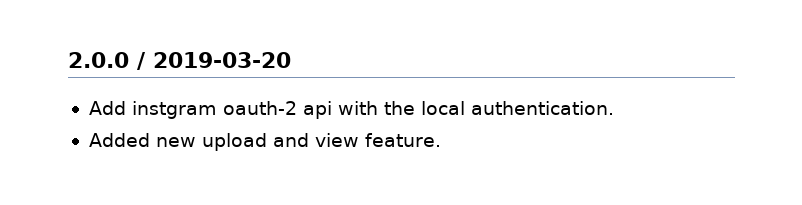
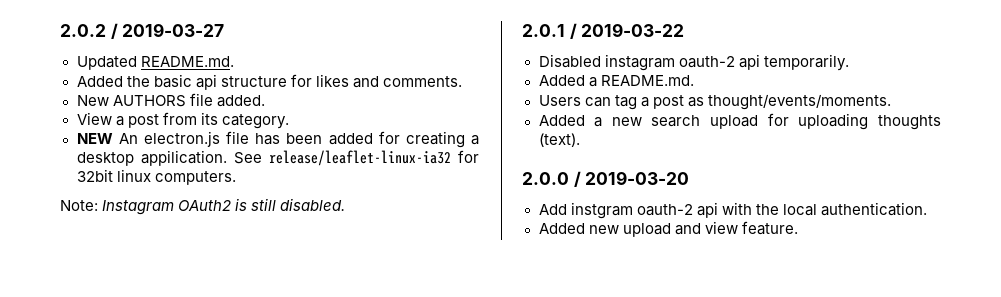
+ 2.0.2 / 2019-03-27
+ Updated README.md.
+ Added the basic api structure for likes and comments.
+ New AUTHORS file added.
+ View a post from its category.
+ NEW An electron.js file has been added for creating a desktop appilication. See release/leaflet-linux-ia32 for 32bit linux computers.
+ Note: Instagram OAuth2 is still disabled.
+ 2.0.1 / 2019-03-22
+ Disabled instagram oauth-2 api temporarily.
+ Added a README.md.
+ Users can tag a post as thought/events/moments.
+ Added a new search upload for uploading thoughts (text).

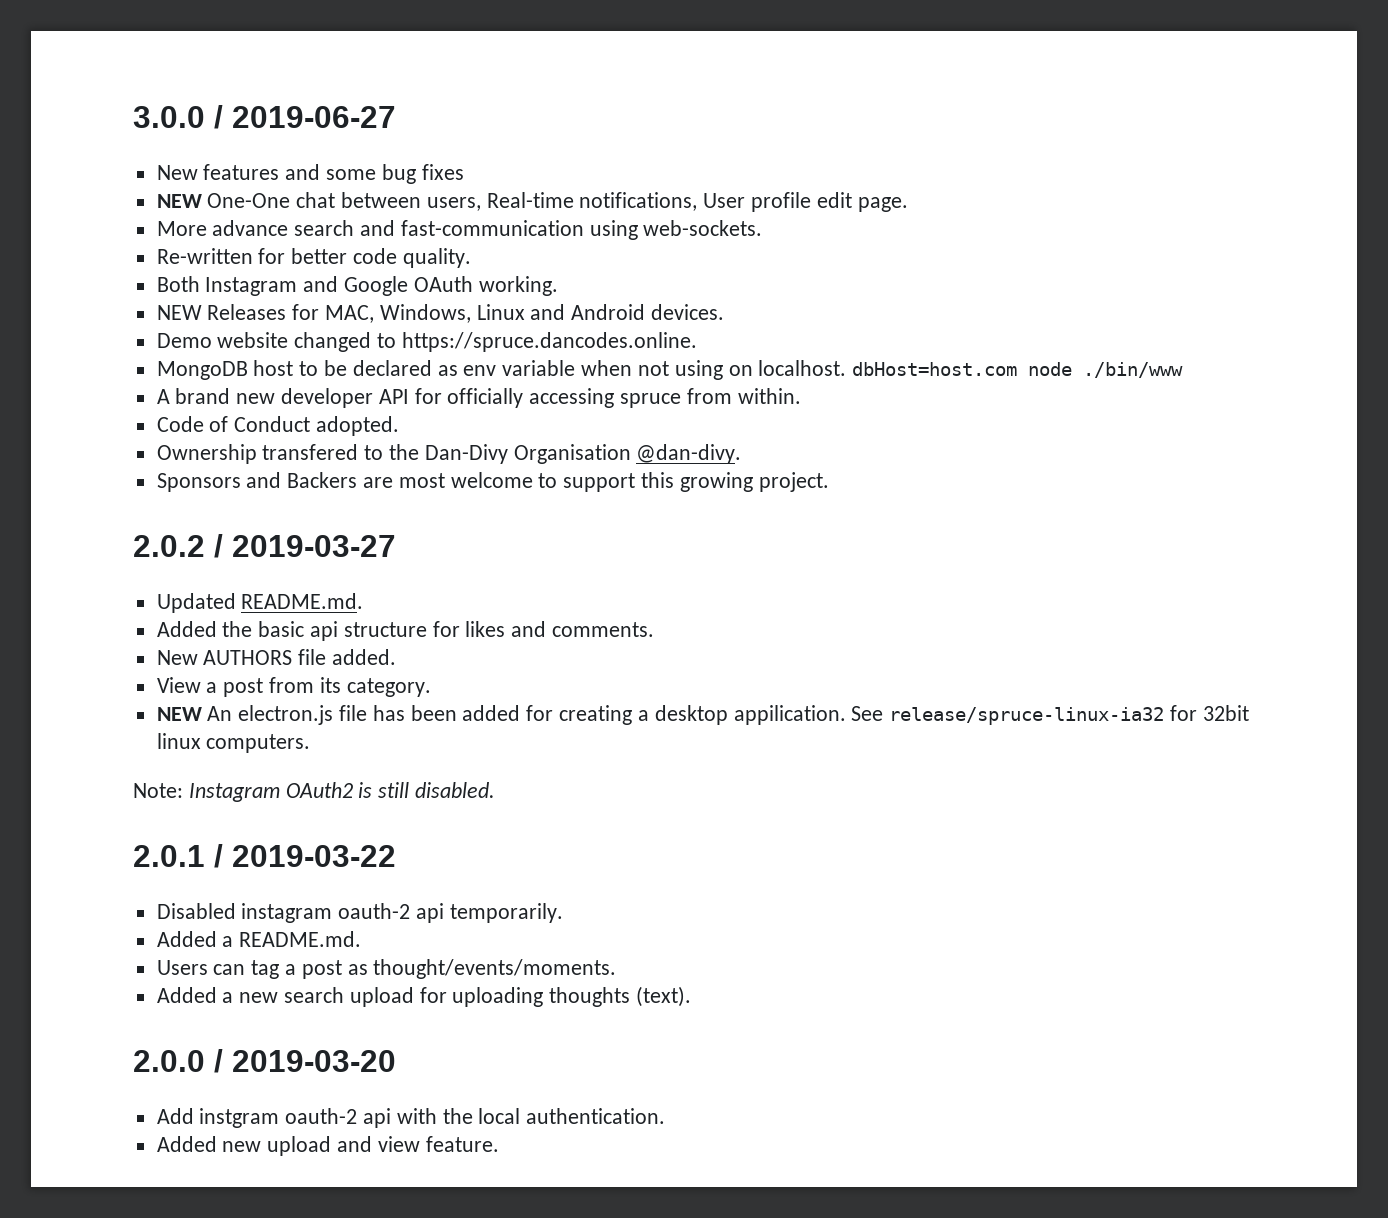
+ 3.0.0 / 2019-06-27
+ New features and some bug fixes
+ NEW One-One chat between users, Real-time notifications, User profile edit page.
+ More advance search and fast-communication using web-sockets.
+ Re-written for better code quality.
+ Both Instagram and Google OAuth working.
+ NEW Releases for MAC, Windows, Linux and Android devices.
+ Demo website changed to https://spruce.dancodes.online.
+ MongoDB host to be declared as env variable when not using on localhost. dbHost=host.com node ./bin/www
+ A brand new developer API for officially accessing spruce from within.
+ Code of Conduct adopted.
+ Ownership transfered to the Dan-Divy Organisation @dan-divy.
+ Sponsors and Backers are most welcome to support this growing project.
- See release/leaflet-linux-ia32 for 32bit linux computers.
+ See release/spruce-linux-ia32 for 32bit linux computers.

